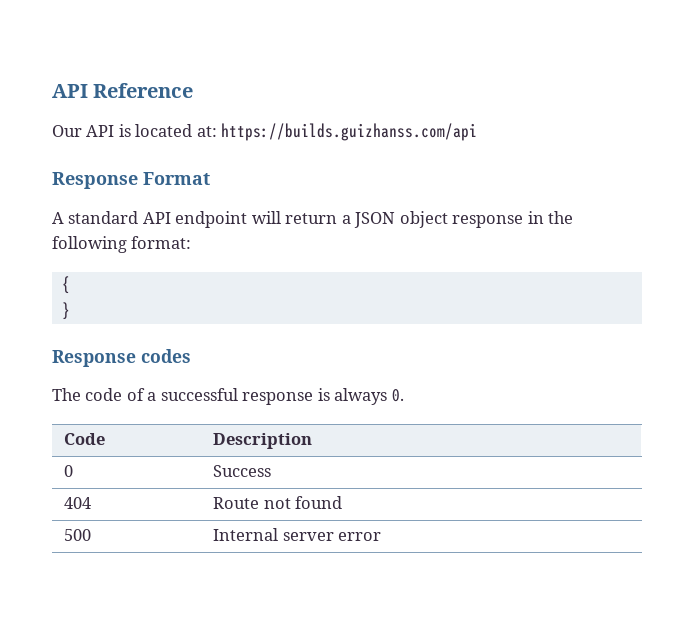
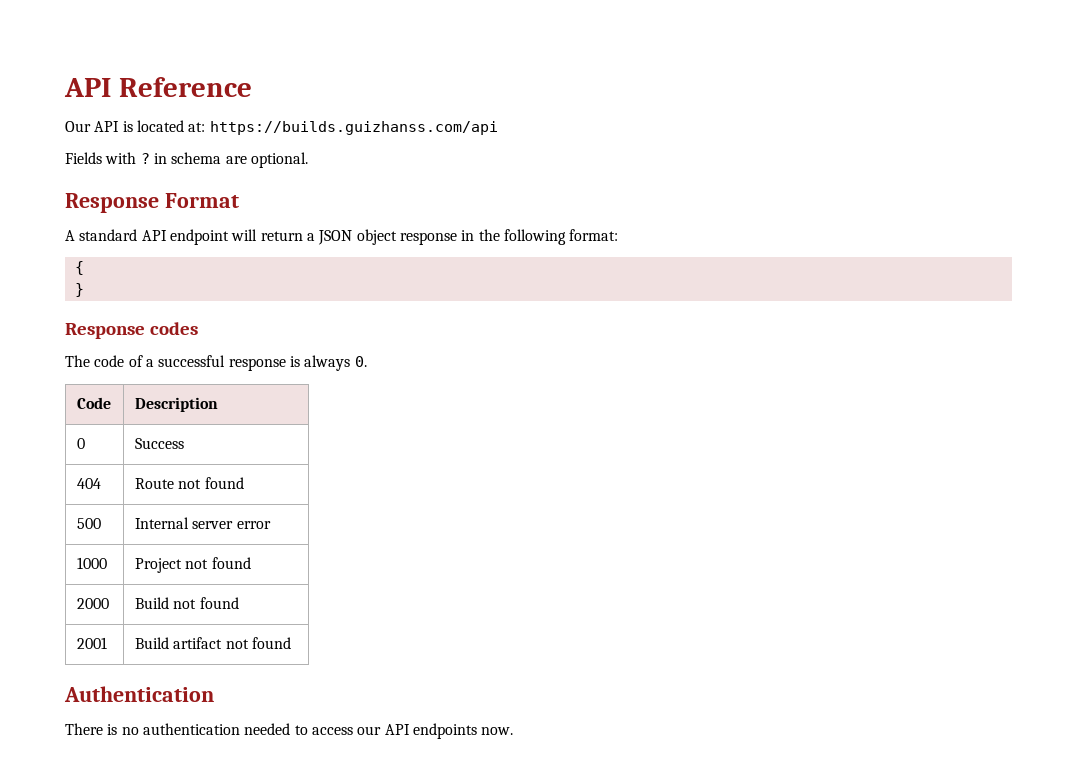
+ Fields with ? in schema are optional.
+ 1000 | Project not found
+ 2000 | Build not found
+ 2001 | Build artifact not found
+ Authentication
+ There is no authentication needed to access our API endpoints now.

